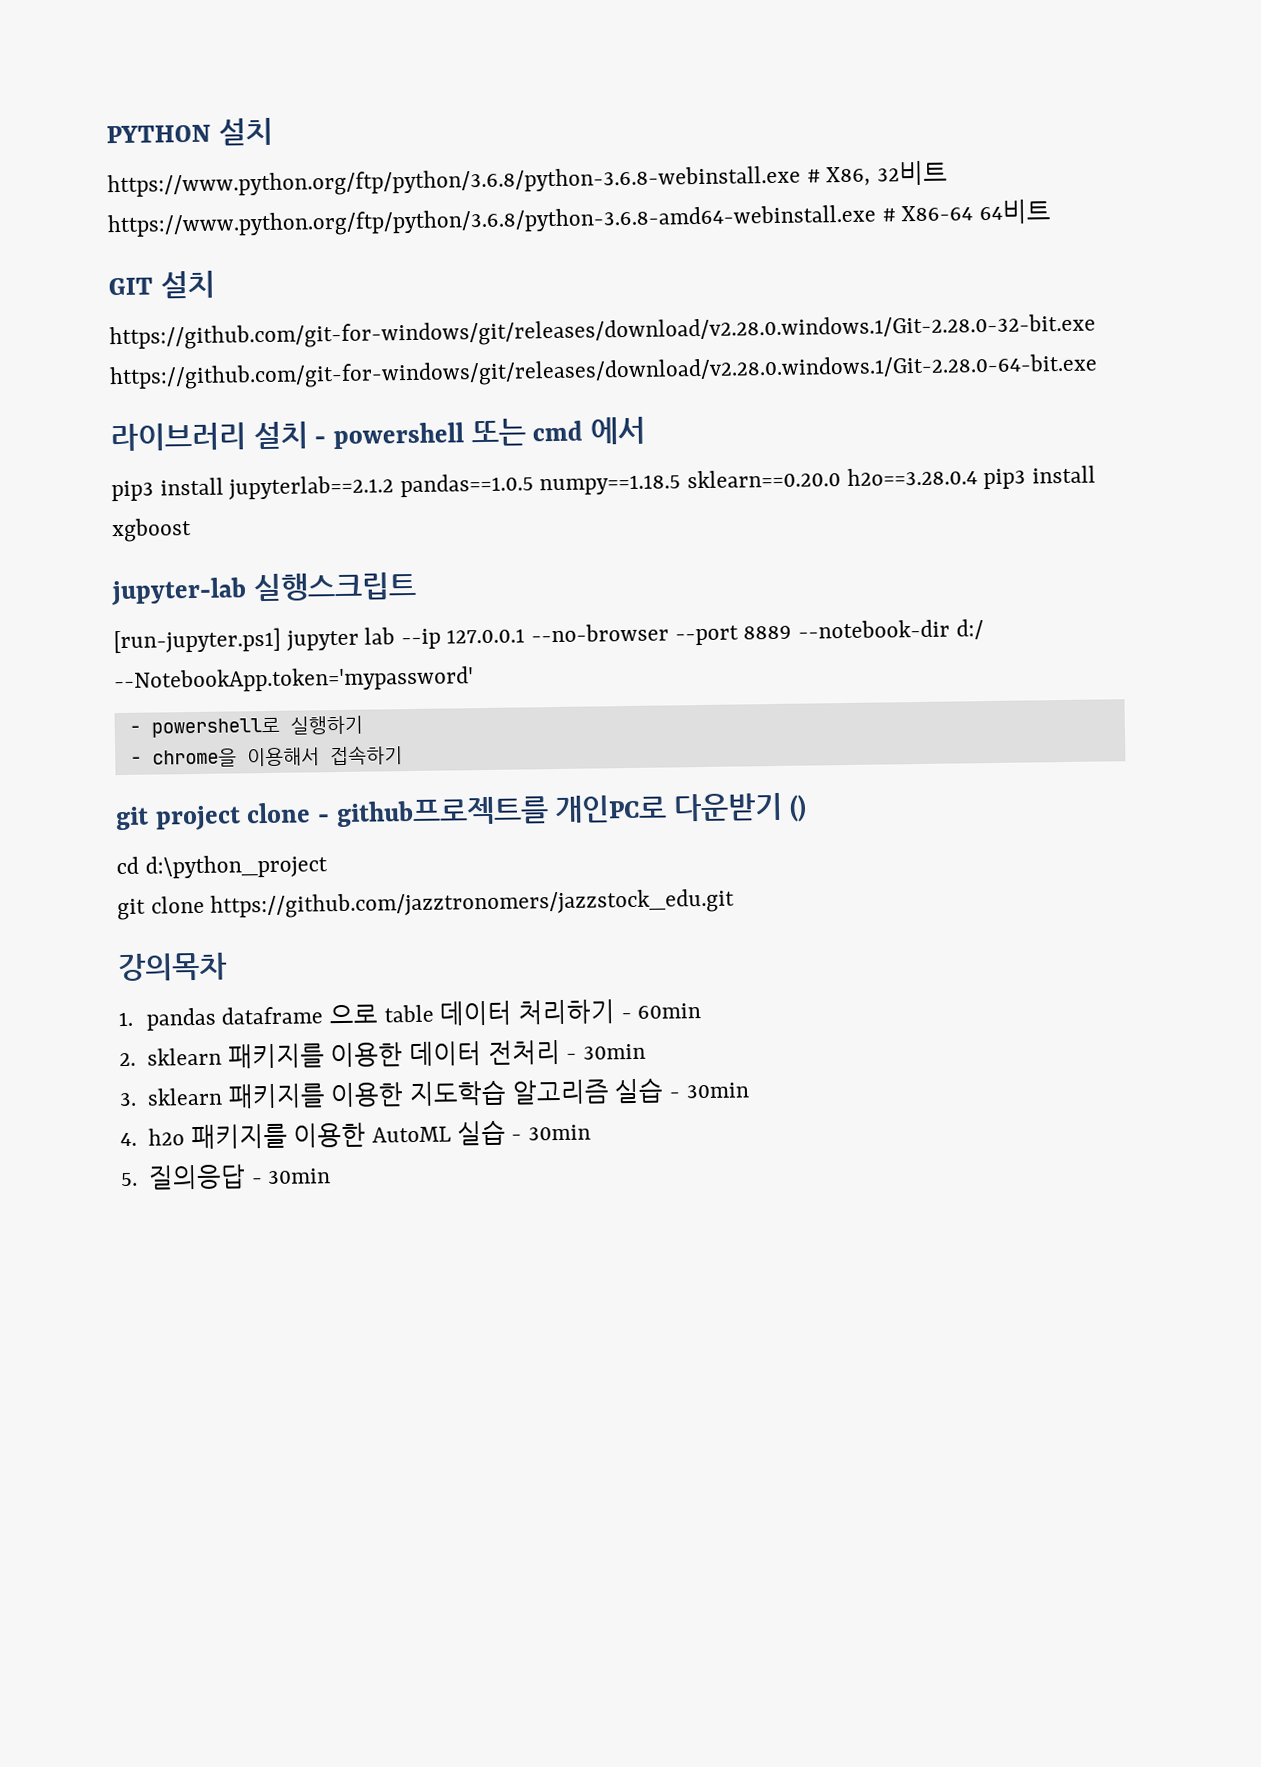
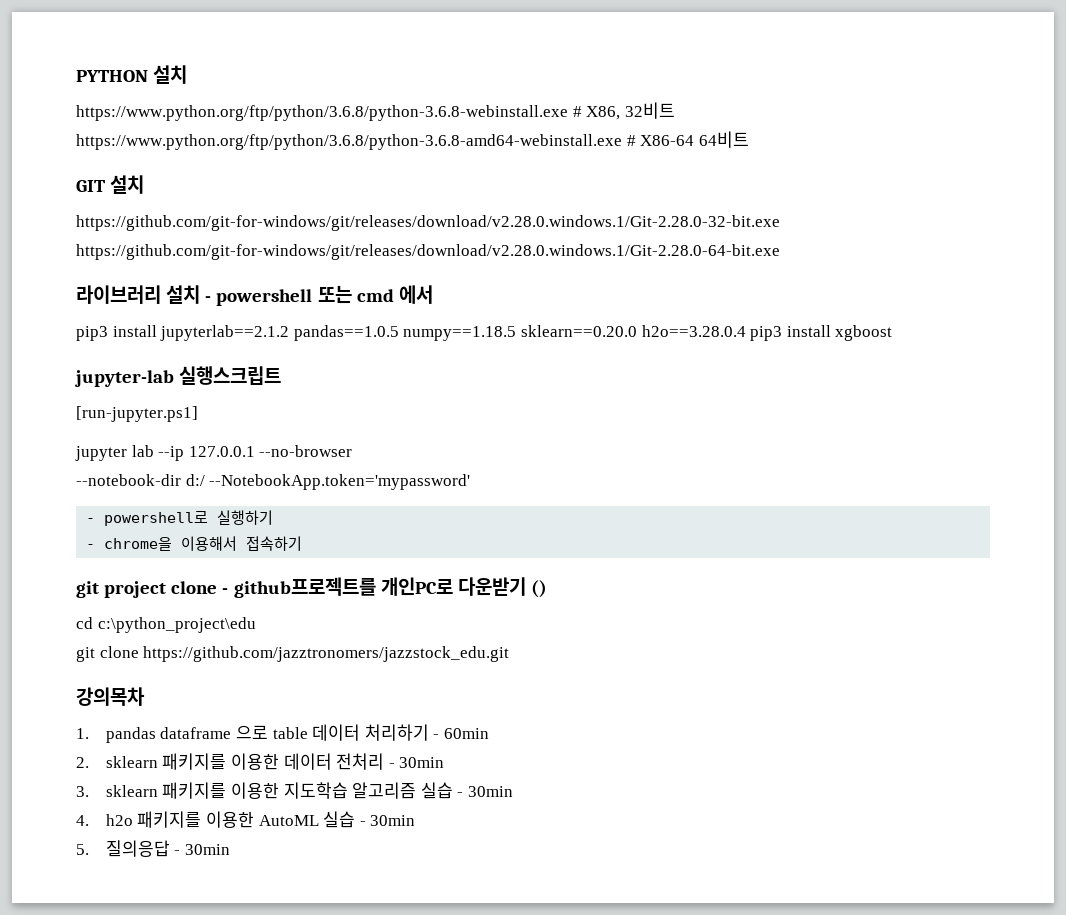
- [run-jupyter.ps1] jupyter lab --ip 127.0.0.1 --no-browser --port 8889 --notebook-dir d:/ --NotebookApp.token='mypassword'
+ [run-jupyter.ps1]
+ jupyter lab --ip 127.0.0.1 --no-browser
+ --notebook-dir d:/ --NotebookApp.token='mypassword'
- cd d:\python_project
+ cd c:\python_project\edu

